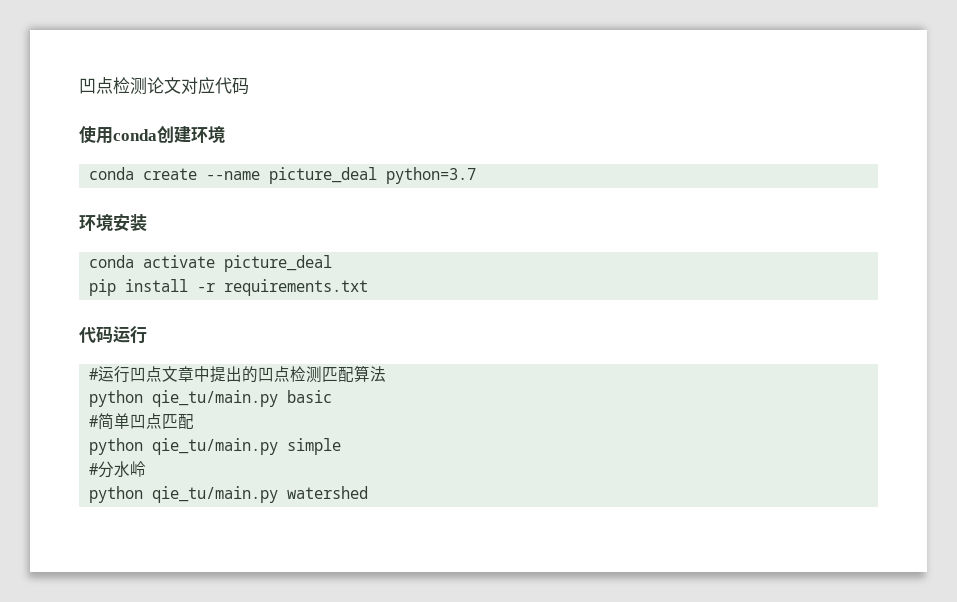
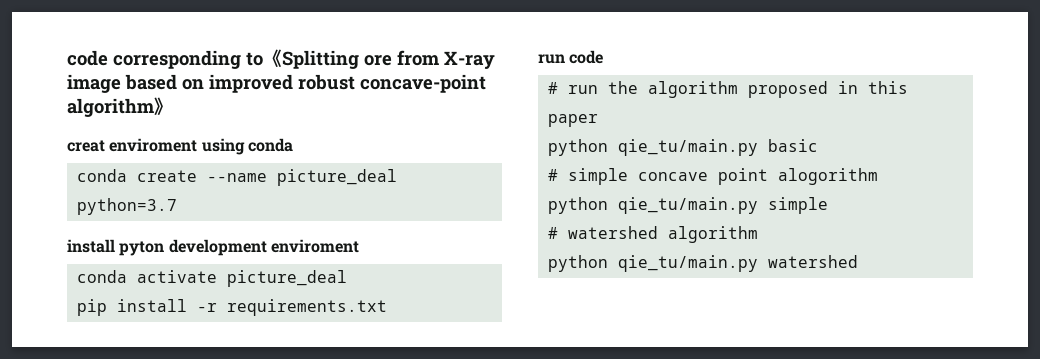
- 凹点检测论文对应代码
- 使用conda创建环境
+ code corresponding to《Splitting ore from X-ray image based on improved robust concave-point algorithm》
+ creat enviroment using conda
- 环境安装
+ install pyton development enviroment
- 代码运行
- #运行凹点文章中提出的凹点检测匹配算法
+ run code
+ # run the algorithm proposed in this paper
- #简单凹点匹配
+ # simple concave point alogorithm
- #分水岭
+ # watershed algorithm

